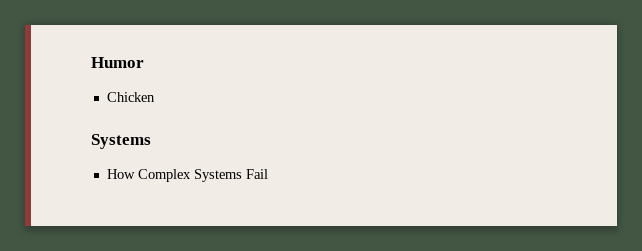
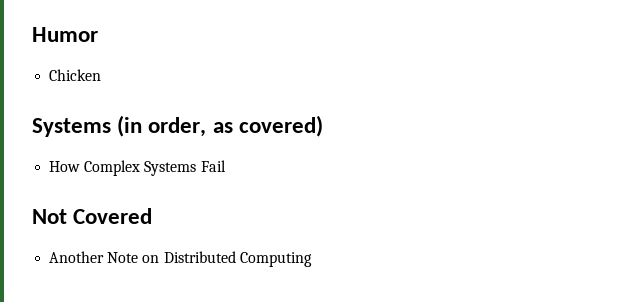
  Chicken
- Systems
+ Systems (in order, as covered)
+ Not Covered
+ Another Note on Distributed Computing

